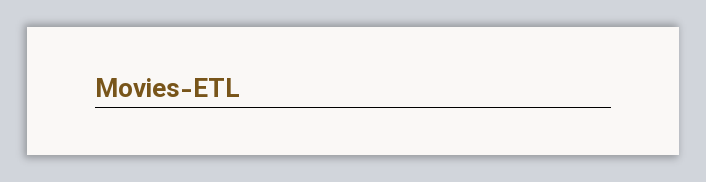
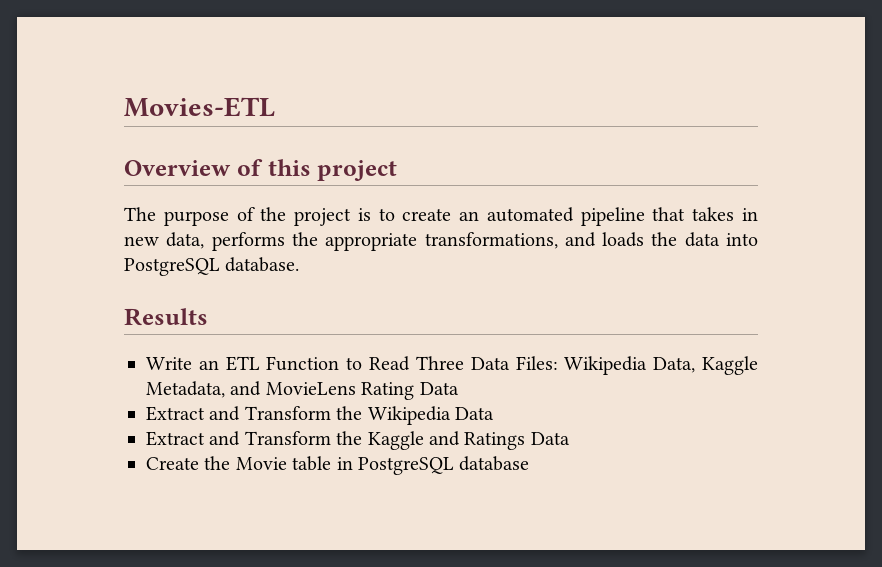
+ Overview of this project
+ The purpose of the project is to create an automated pipeline that takes in new data, performs the appropriate transformations, and loads the data into PostgreSQL database.
+ Results
+ Write an ETL Function to Read Three Data Files: Wikipedia Data, Kaggle Metadata, and MovieLens Rating Data
+ Extract and Transform the Wikipedia Data
+ Extract and Transform the Kaggle and Ratings Data
+ Create the Movie table in PostgreSQL database

